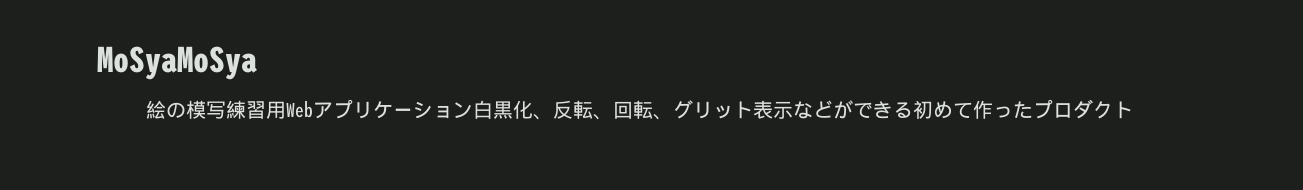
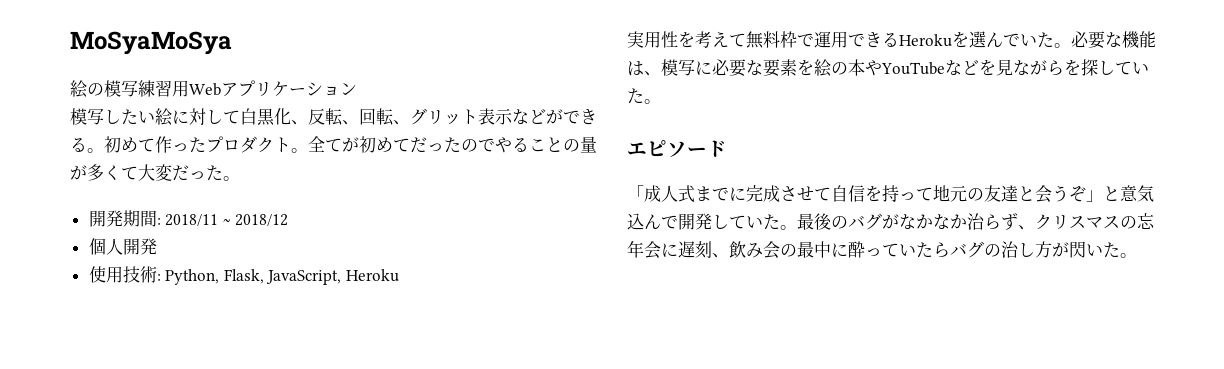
- 絵の模写練習用Webアプリケーション白黒化、反転、回転、グリット表示などができる初めて作ったプロダクト
+ 絵の模写練習用Webアプリケーション
+ 模写したい絵に対して白黒化、反転、回転、グリット表示などができる。初めて作ったプロダクト。全てが初めてだったのでやることの量が多くて大変だった。
+ 開発期間: 2018/11 ~ 2018/12
+ 個人開発
+ 使用技術: Python, Flask, JavaScript, Heroku
+ 実用性を考えて無料枠で運用できるHerokuを選んでいた。必要な機能は、模写に必要な要素を絵の本やYouTubeなどを見ながらを探していた。
+ エピソード
+ 「成人式までに完成させて自信を持って地元の友達と会うぞ」と意気込んで開発していた。最後のバグがなかなか治らず、クリスマスの忘年会に遅刻、飲み会の最中に酔っていたらバグの治し方が閃いた。

